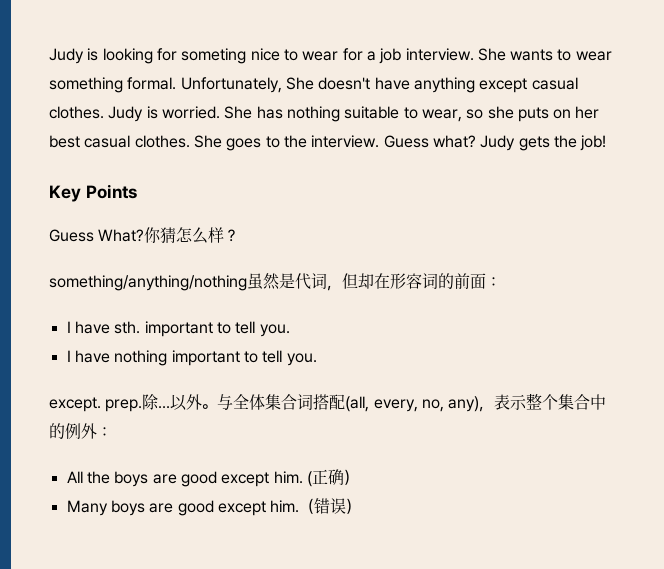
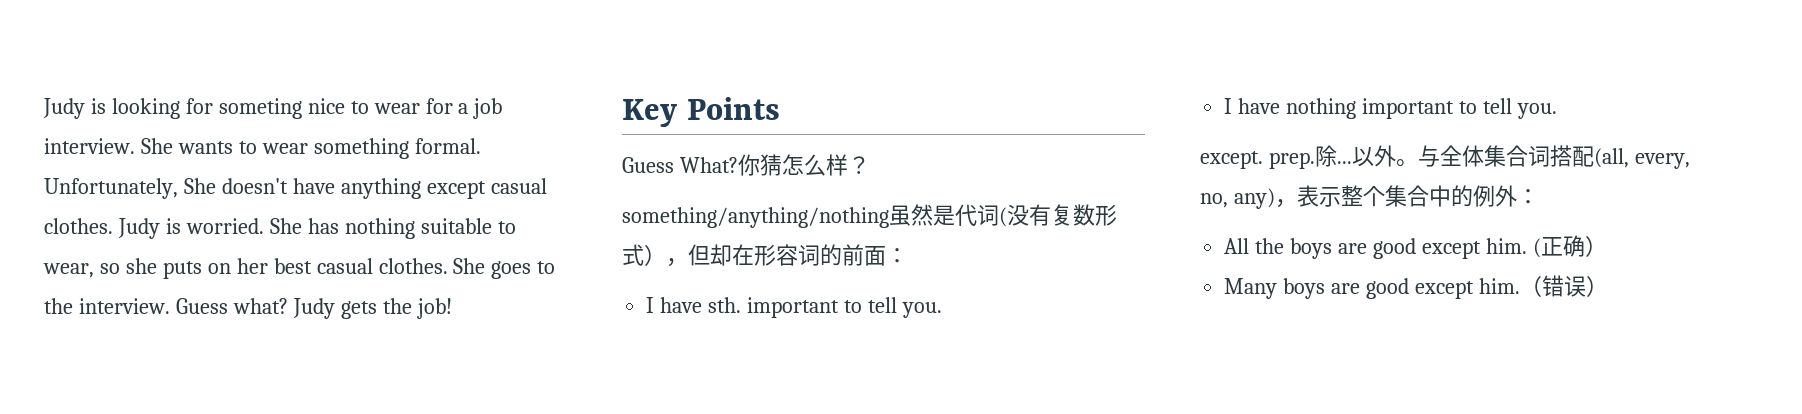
- something/anything/nothing虽然是代词，但却在形容词的前面：
+ something/anything/nothing虽然是代词(没有复数形式），但却在形容词的前面：

